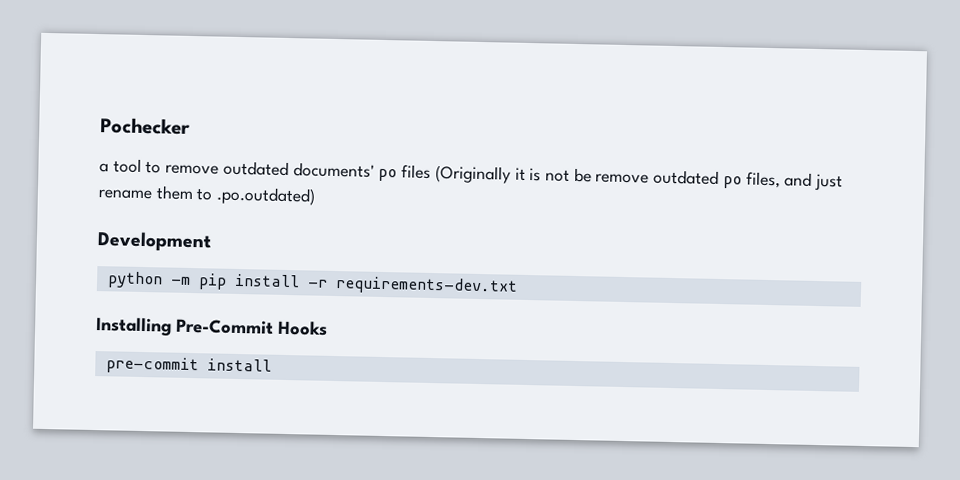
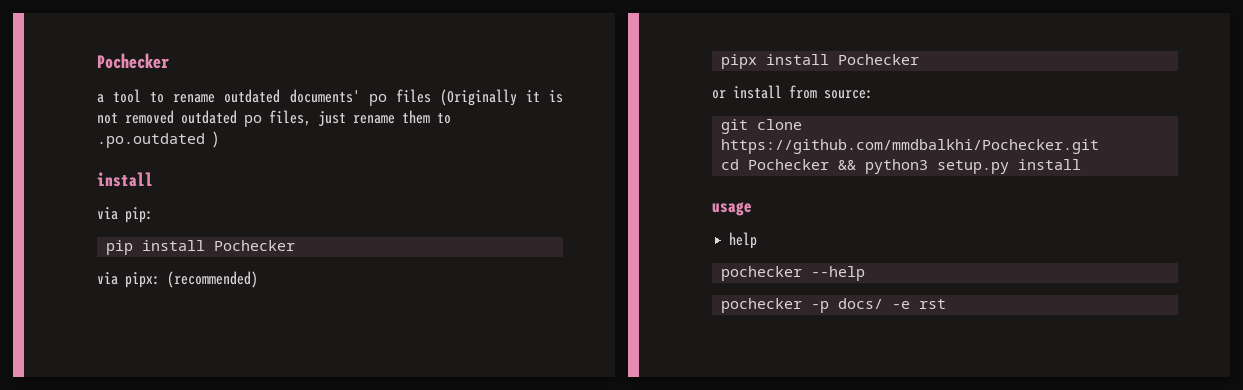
- a tool to remove outdated documents' po files (Originally it is not be remove outdated po files, and just rename them to .po.outdated)
- Development
- python -m pip install -r requirements-dev.txt
- Installing Pre-Commit Hooks
- pre-commit install
+ a tool to rename outdated documents' po files (Originally it is not removed outdated po files, just rename them to .po.outdated )
+ install
+ via pip:
+ pip install Pochecker
+ via pipx: (recommended)
+ pipx install Pochecker
+ or install from source:
+ git clone https://github.com/mmdbalkhi/Pochecker.git
+ cd Pochecker && python3 setup.py install
+ usage
+ help
+ pochecker --help
+ pochecker -p docs/ -e rst

